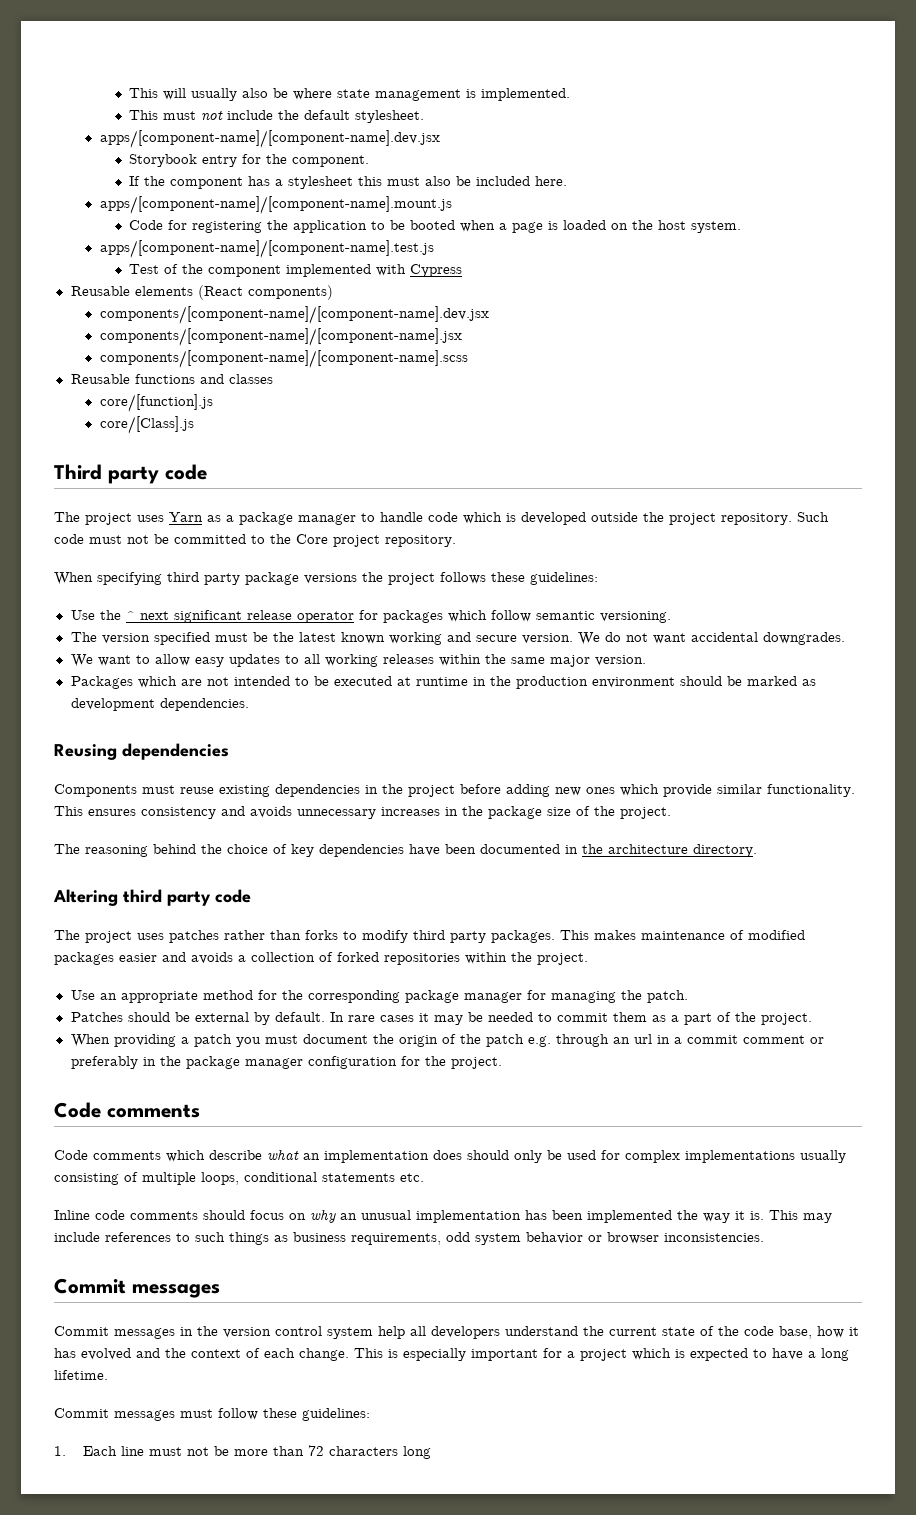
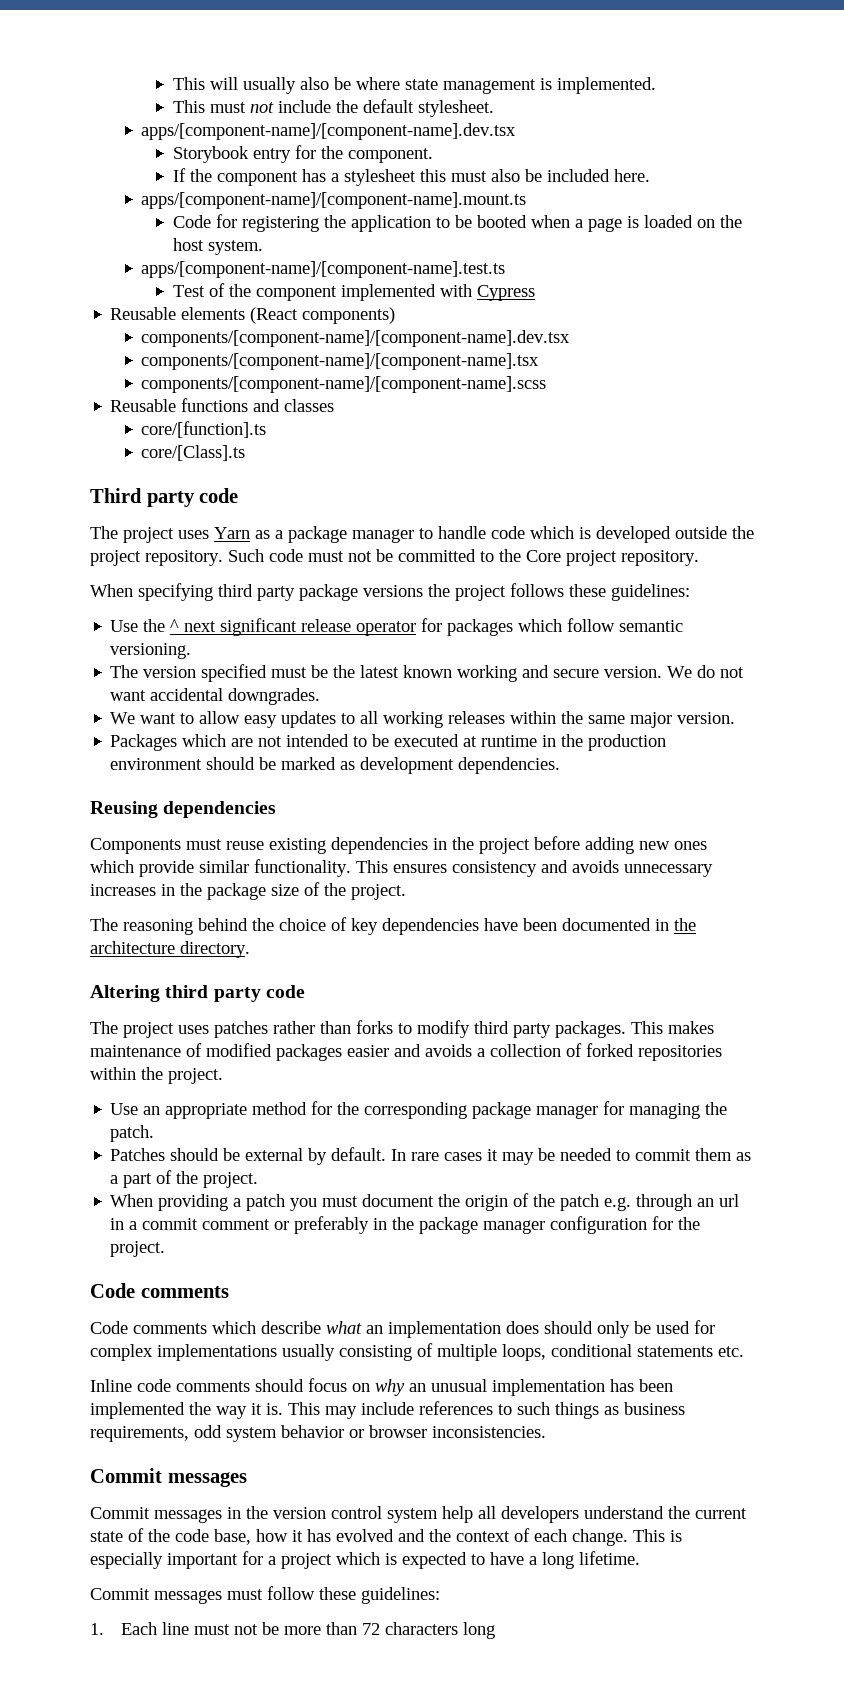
- apps/[component-name]/[component-name].dev.jsx
+ apps/[component-name]/[component-name].dev.tsx
- apps/[component-name]/[component-name].mount.js
+ apps/[component-name]/[component-name].mount.ts
- apps/[component-name]/[component-name].test.js
+ apps/[component-name]/[component-name].test.ts
- components/[component-name]/[component-name].dev.jsx
- components/[component-name]/[component-name].jsx
+ components/[component-name]/[component-name].dev.tsx
+ components/[component-name]/[component-name].tsx
- core/[function].js
- core/[Class].js
+ core/[function].ts
+ core/[Class].ts

